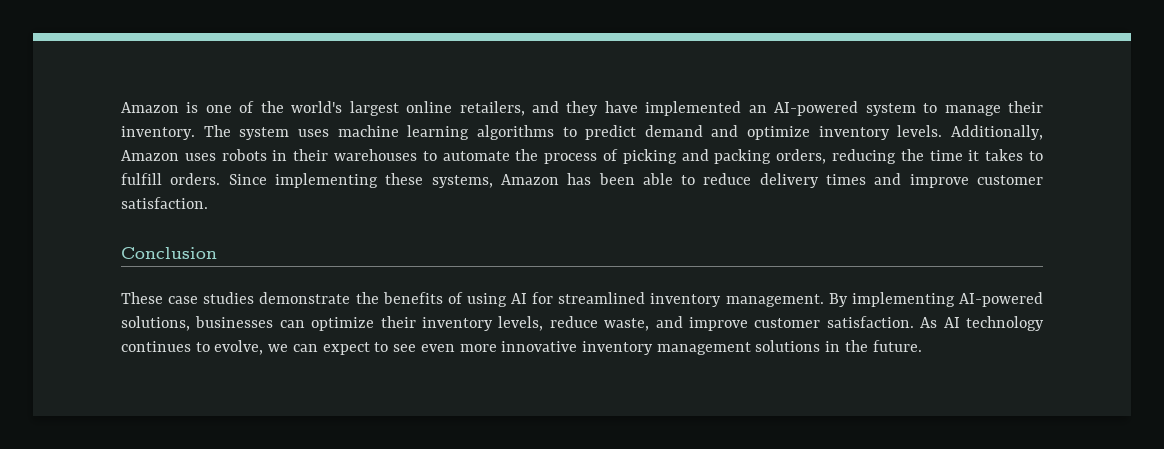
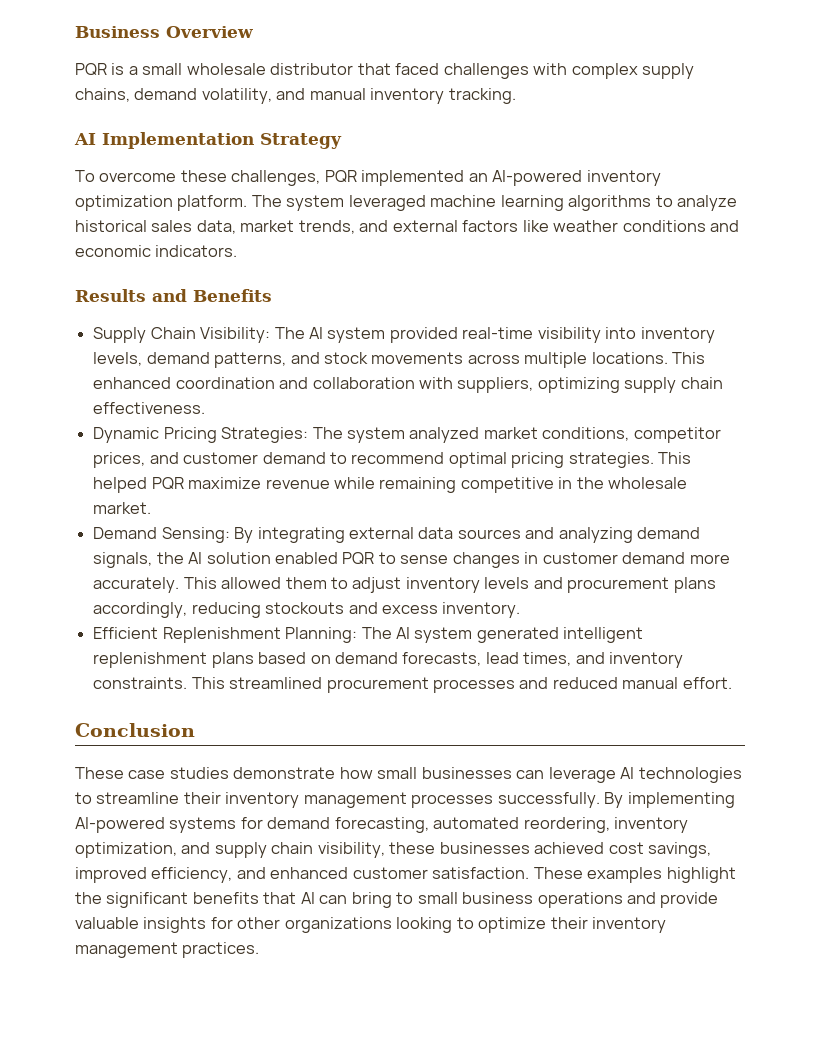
- Amazon is one of the world's largest online retailers, and they have implemented an AI-powered system to manage their inventory. The system uses machine learning algorithms to predict demand and optimize inventory levels. Additionally, Amazon uses robots in their warehouses to automate the process of picking and packing orders, reducing the time it takes to fulfill orders. Since implementing these systems, Amazon has been able to reduce delivery times and improve customer satisfaction.
+ Business Overview
+ PQR is a small wholesale distributor that faced challenges with complex supply chains, demand volatility, and manual inventory tracking.
+ AI Implementation Strategy
+ To overcome these challenges, PQR implemented an AI-powered inventory optimization platform. The system leveraged machine learning algorithms to analyze historical sales data, market trends, and external factors like weather conditions and economic indicators.
+ Results and Benefits
+ Supply Chain Visibility: The AI system provided real-time visibility into inventory levels, demand patterns, and stock movements across multiple locations. This enhanced coordination and collaboration with suppliers, optimizing supply chain effectiveness.
+ Dynamic Pricing Strategies: The system analyzed market conditions, competitor prices, and customer demand to recommend optimal pricing strategies. This helped PQR maximize revenue while remaining competitive in the wholesale market.
+ Demand Sensing: By integrating external data sources and analyzing demand signals, the AI solution enabled PQR to sense changes in customer demand more accurately. This allowed them to adjust inventory levels and procurement plans accordingly, reducing stockouts and excess inventory.
+ Efficient Replenishment Planning: The AI system generated intelligent replenishment plans based on demand forecasts, lead times, and inventory constraints. This streamlined procurement processes and reduced manual effort.
- These case studies demonstrate the benefits of using AI for streamlined inventory management. By implementing AI-powered solutions, businesses can optimize their inventory levels, reduce waste, and improve customer satisfaction. As AI technology continues to evolve, we can expect to see even more innovative inventory management solutions in the future.
+ These case studies demonstrate how small businesses can leverage AI technologies to streamline their inventory management processes successfully. By implementing AI-powered systems for demand forecasting, automated reordering, inventory optimization, and supply chain visibility, these businesses achieved cost savings, improved efficiency, and enhanced customer satisfaction. These examples highlight the significant benefits that AI can bring to small business operations and provide valuable insights for other organizations looking to optimize their inventory management practices.

